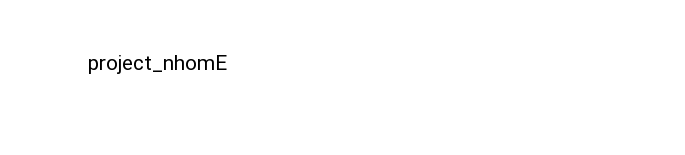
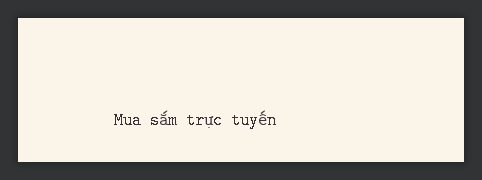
- project_nhomE
+ Mua sắm trực tuyến

